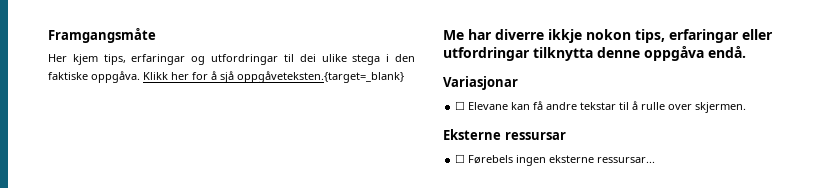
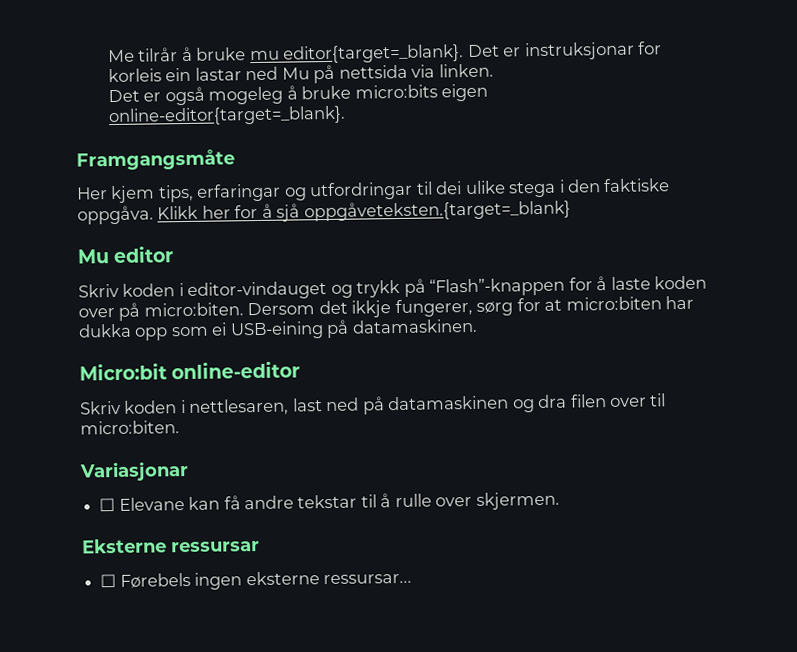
+ Me tilrår å bruke mu editor{target=_blank}. Det er instruksjonar for korleis ein lastar ned Mu på nettsida via linken.
+ Det er også mogeleg å bruke micro:bits eigen online-editor{target=_blank}.
- Me har diverre ikkje nokon tips, erfaringar eller utfordringar tilknytta denne oppgåva endå.
+ Mu editor
+ Skriv koden i editor-vindauget og trykk på “Flash”-knappen for å laste koden over på micro:biten. Dersom det ikkje fungerer, sørg for at micro:biten har dukka opp som ei USB-eining på datamaskinen.
+ Micro:bit online-editor
+ Skriv koden i nettlesaren, last ned på datamaskinen og dra filen over til micro:biten.

